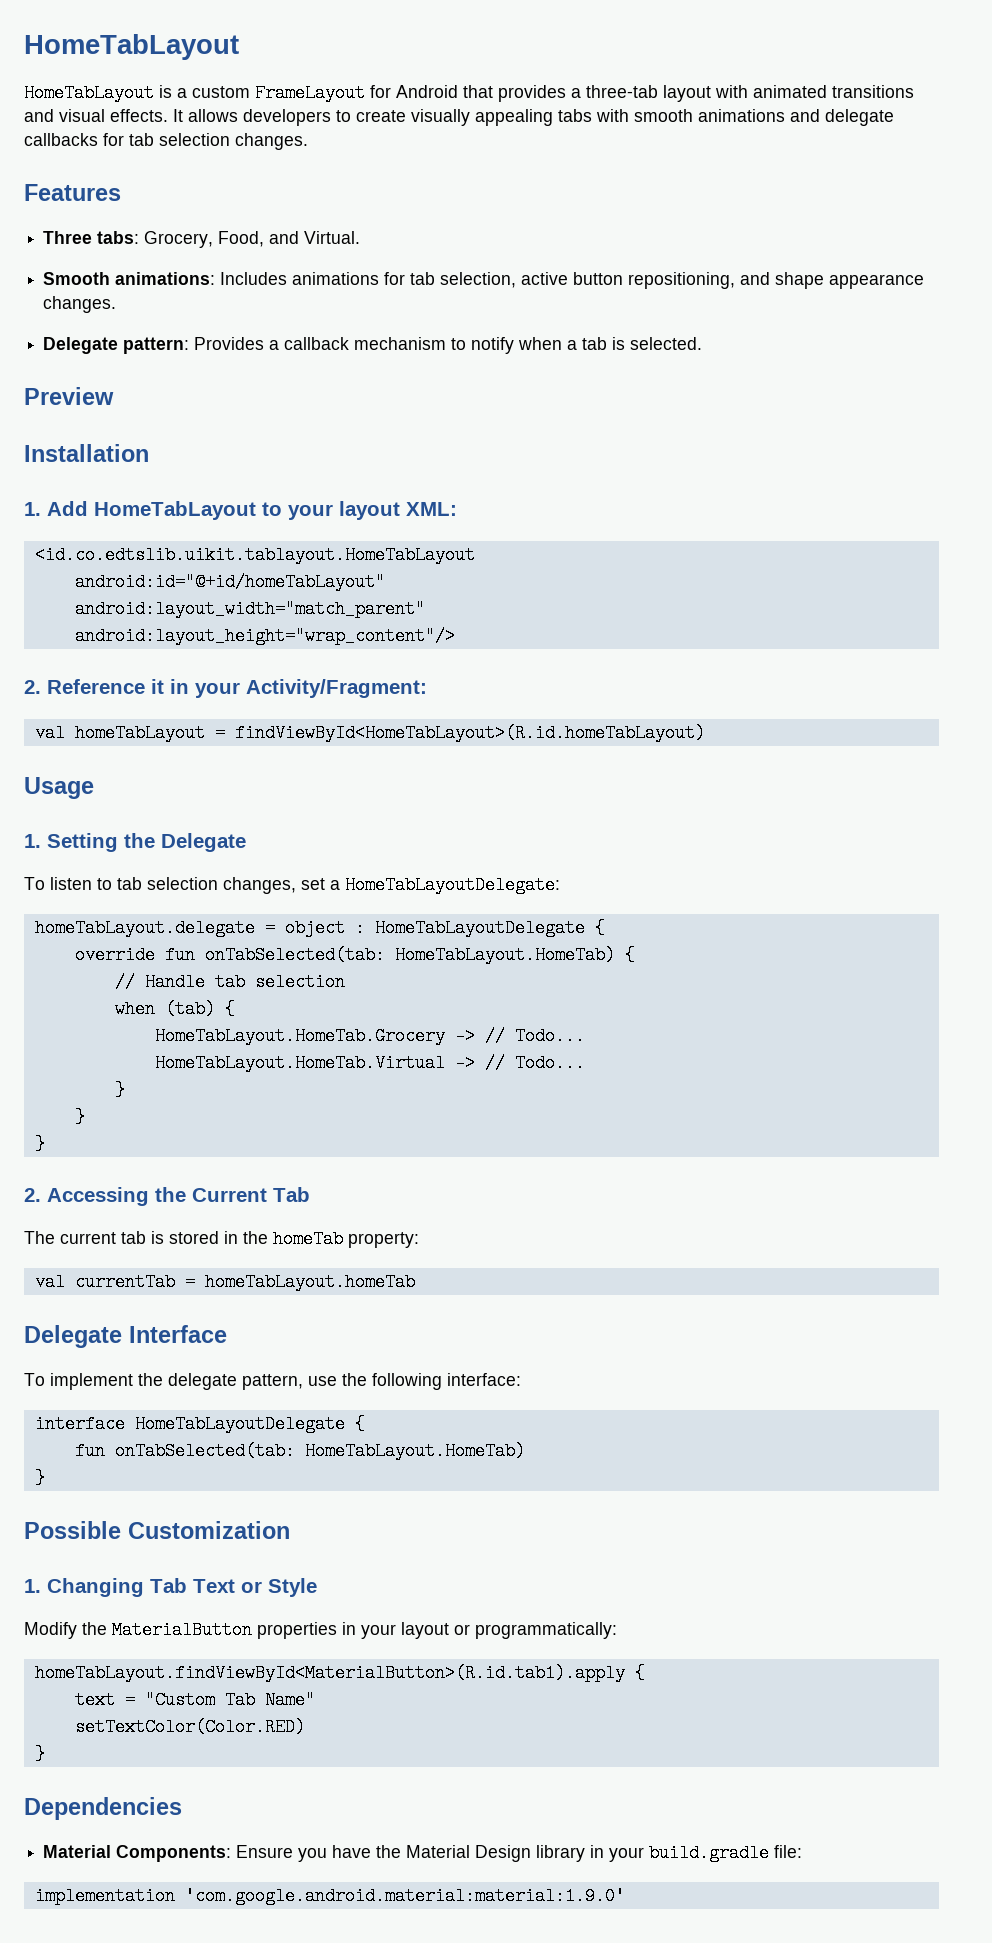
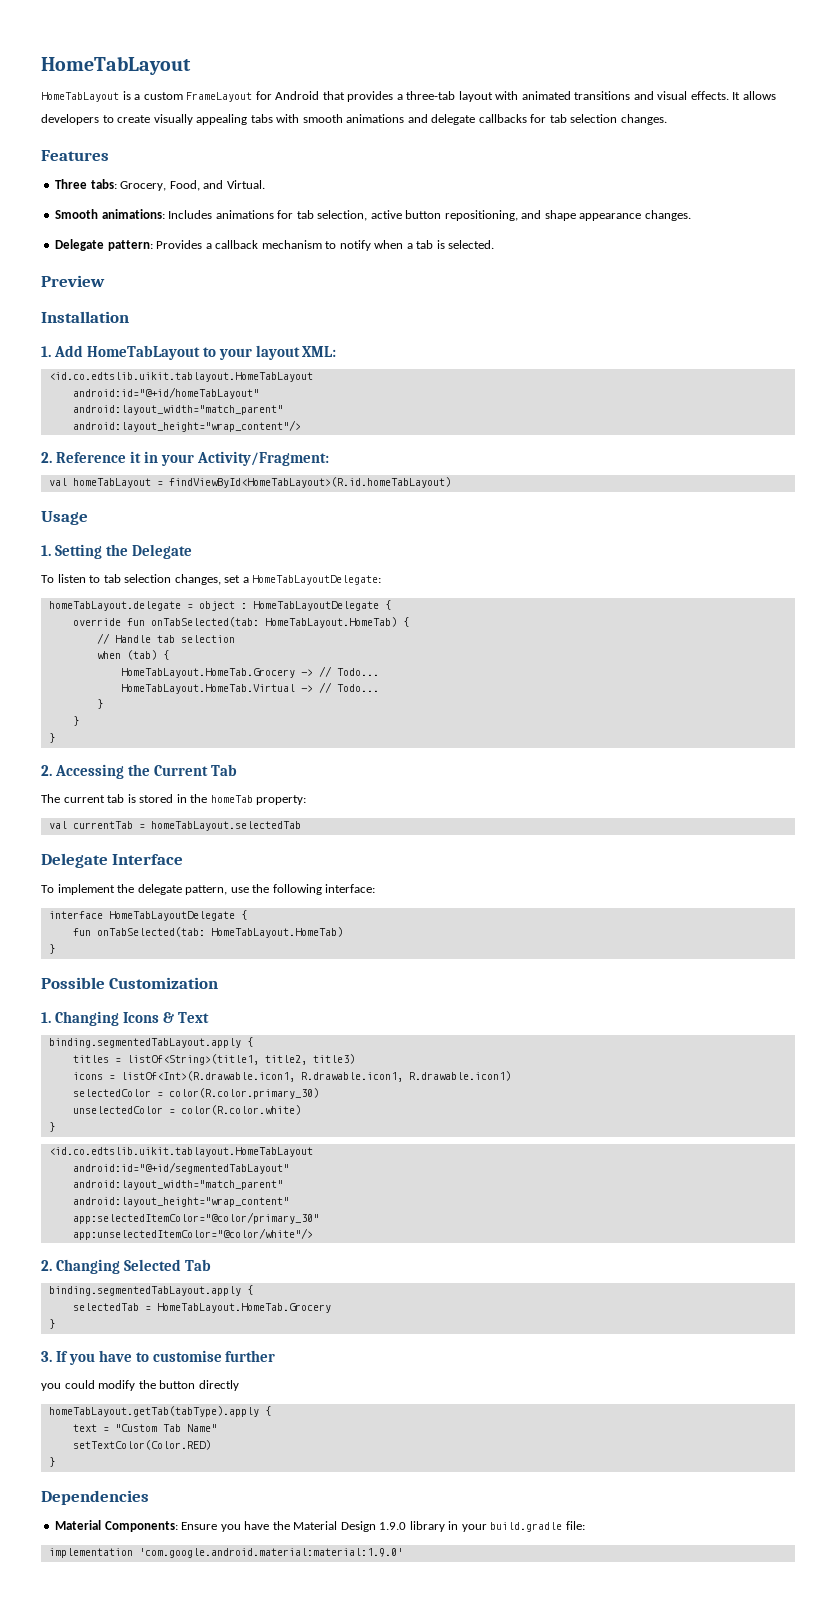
- val currentTab = homeTabLayout.homeTab
+ val currentTab = homeTabLayout.selectedTab
- 1. Changing Tab Text or Style
- Modify the MaterialButton properties in your layout or programmatically:
- homeTabLayout.findViewById<MaterialButton>(R.id.tab1).apply {
+ 1. Changing Icons & Text
+ binding.segmentedTabLayout.apply {
+ titles = listOf<String>(title1, title2, title3)
+ icons = listOf<Int>(R.drawable.icon1, R.drawable.icon1, R.drawable.icon1)
+ selectedColor = color(R.color.primary_30)
+ unselectedColor = color(R.color.white)
+ }
+ <id.co.edtslib.uikit.tablayout.HomeTabLayout
+ android:id="@+id/segmentedTabLayout"
+ android:layout_width="match_parent"
+ android:layout_height="wrap_content"
+ app:selectedItemColor="@color/primary_30"
+ app:unselectedItemColor="@color/white"/>
+ 2. Changing Selected Tab
+ binding.segmentedTabLayout.apply {
+ selectedTab = HomeTabLayout.HomeTab.Grocery
+ }
+ 3. If you have to customise further
+ you could modify the button directly
+ homeTabLayout.getTab(tabType).apply {
- Material Components: Ensure you have the Material Design library in your build.gradle file:
+ Material Components: Ensure you have the Material Design 1.9.0 library in your build.gradle file:

